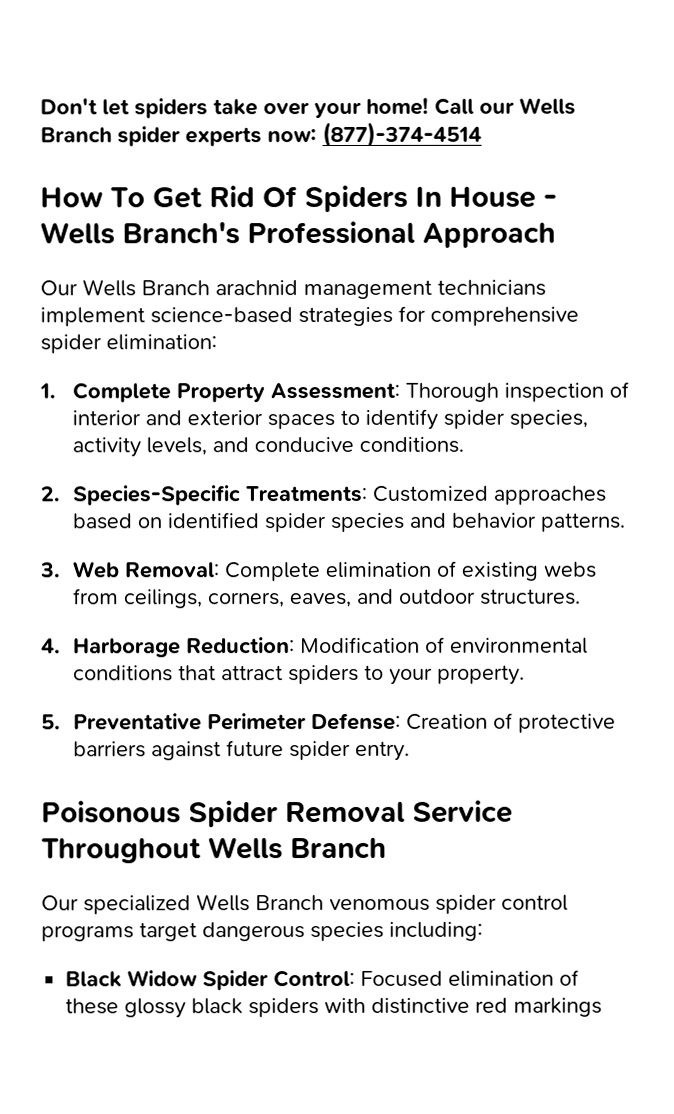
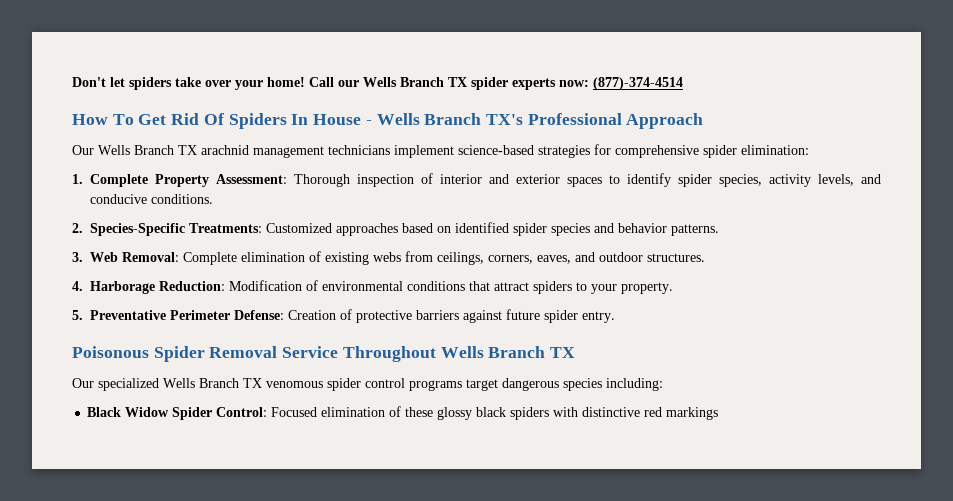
- Call our Wells Branch spider experts now: (877)-374-4514
+ Call our Wells Branch TX spider experts now: (877)-374-4514
- How To Get Rid Of Spiders In House - Wells Branch's Professional Approach
+ How To Get Rid Of Spiders In House - Wells Branch TX's Professional Approach
- Our Wells Branch arachnid management technicians implement science-based strategies for comprehensive spider elimination:
+ Our Wells Branch TX arachnid management technicians implement science-based strategies for comprehensive spider elimination:
- Poisonous Spider Removal Service Throughout Wells Branch
+ Poisonous Spider Removal Service Throughout Wells Branch TX
- Our specialized Wells Branch venomous spider control programs target dangerous species including:
+ Our specialized Wells Branch TX venomous spider control programs target dangerous species including:

